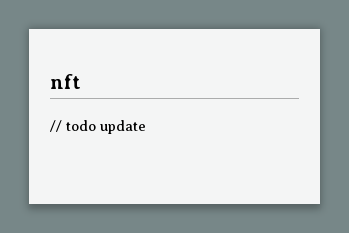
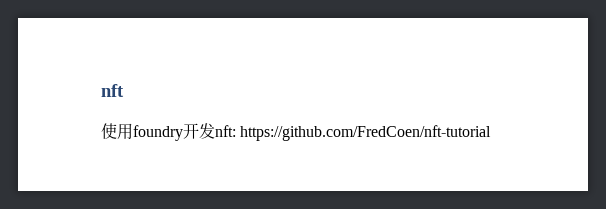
- // todo update
+ 使用foundry开发nft: https://github.com/FredCoen/nft-tutorial

